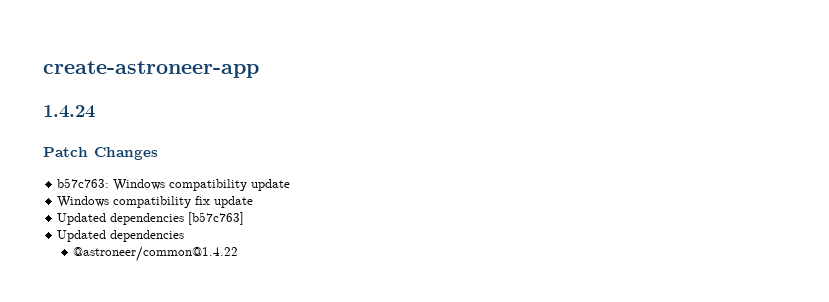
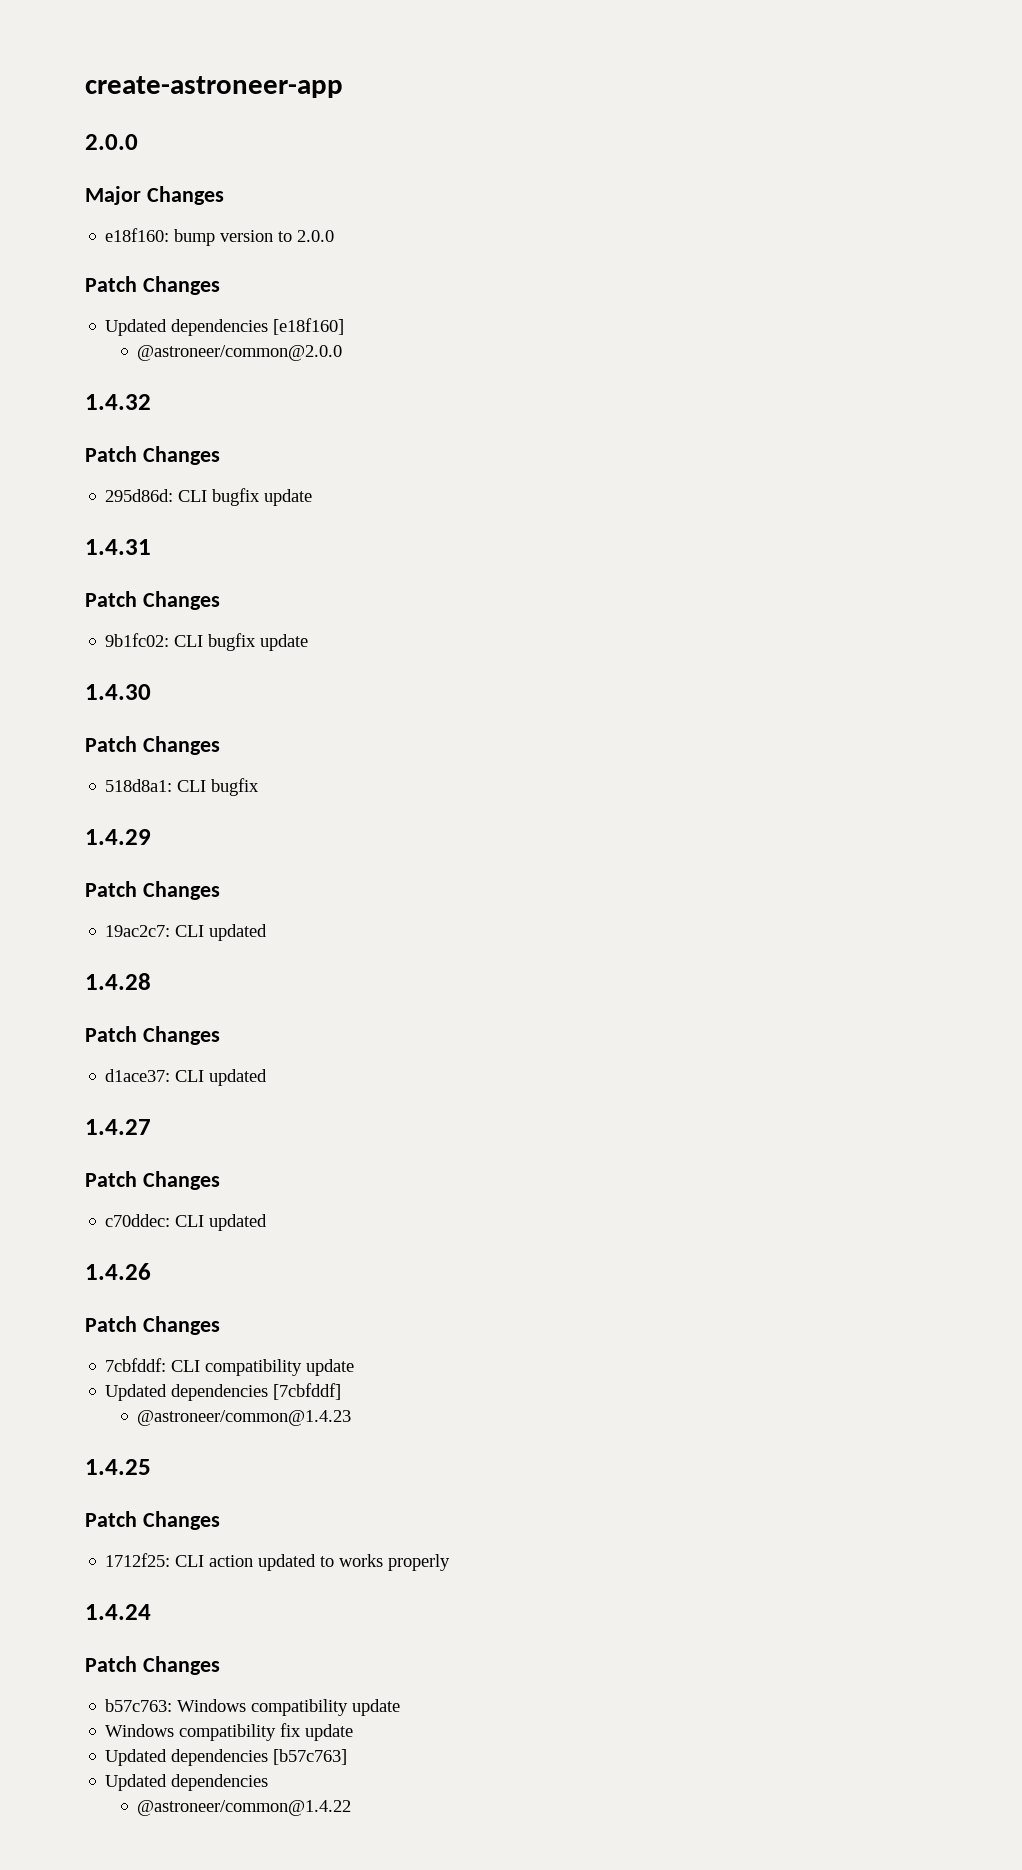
  create-astroneer-app
+ 2.0.0
+ Major Changes
+ e18f160: bump version to 2.0.0
+ Patch Changes
+ Updated dependencies [e18f160]
+ @astroneer/common@2.0.0
+ 1.4.32
+ Patch Changes
+ 295d86d: CLI bugfix update
+ 1.4.31
+ Patch Changes
+ 9b1fc02: CLI bugfix update
+ 1.4.30
+ Patch Changes
+ 518d8a1: CLI bugfix
+ 1.4.29
+ Patch Changes
+ 19ac2c7: CLI updated
+ 1.4.28
+ Patch Changes
+ d1ace37: CLI updated
+ 1.4.27
+ Patch Changes
+ c70ddec: CLI updated
+ 1.4.26
+ Patch Changes
+ 7cbfddf: CLI compatibility update
+ Updated dependencies [7cbfddf]
+ @astroneer/common@1.4.23
+ 1.4.25
+ Patch Changes
+ 1712f25: CLI action updated to works properly

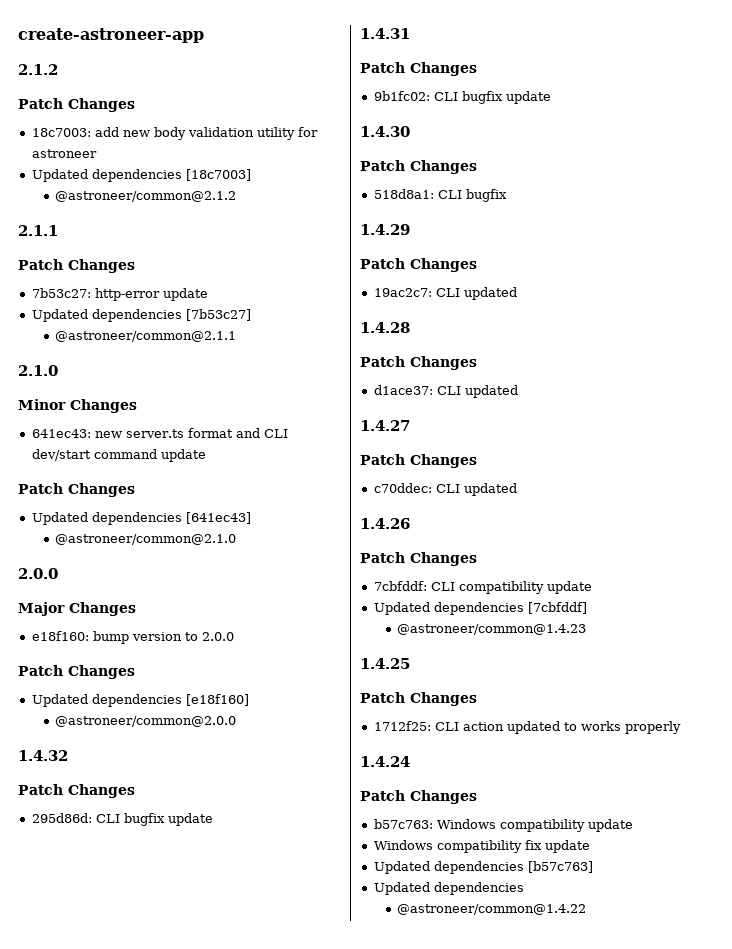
+ 2.1.2
+ Patch Changes
+ 18c7003: add new body validation utility for astroneer
+ Updated dependencies [18c7003]
+ @astroneer/common@2.1.2
+ 2.1.1
+ Patch Changes
+ 7b53c27: http-error update
+ Updated dependencies [7b53c27]
+ @astroneer/common@2.1.1
+ 2.1.0
+ Minor Changes
+ 641ec43: new server.ts format and CLI dev/start command update
+ Patch Changes
+ Updated dependencies [641ec43]
+ @astroneer/common@2.1.0

